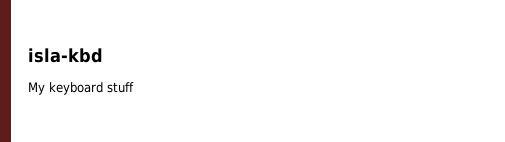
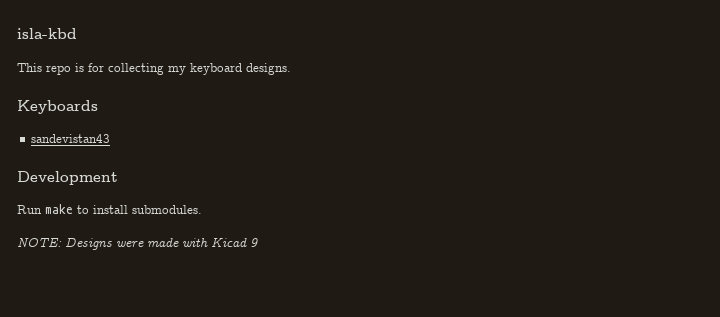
- My keyboard stuff
+ This repo is for collecting my keyboard designs.
+ Keyboards
+ sandevistan43
+ Development
+ Run make to install submodules.
+ NOTE: Designs were made with Kicad 9

